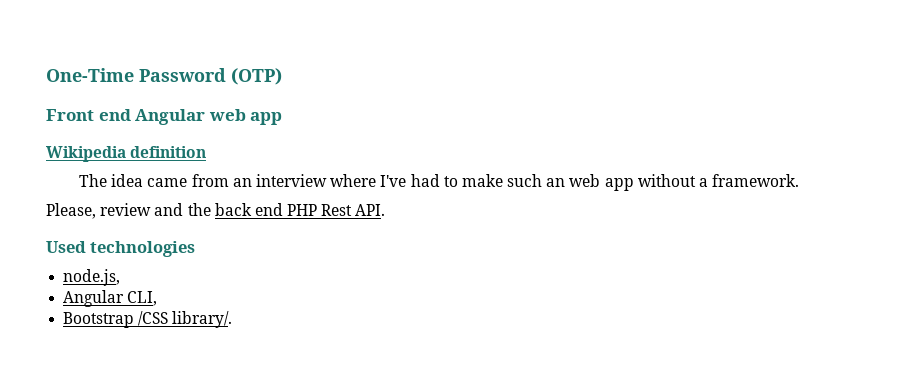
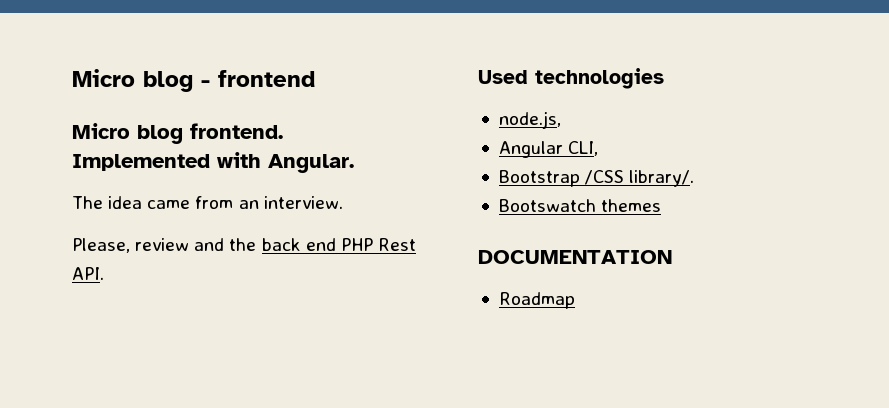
- One-Time Password (OTP)
- Front end Angular web app
- Wikipedia definition
+ Micro blog - frontend
+ Micro blog frontend. Implemented with Angular.
- The idea came from an interview where I've had to make such an web app without a framework.
+ The idea came from an interview.
+ Bootswatch themes
+ DOCUMENTATION
+ Roadmap

